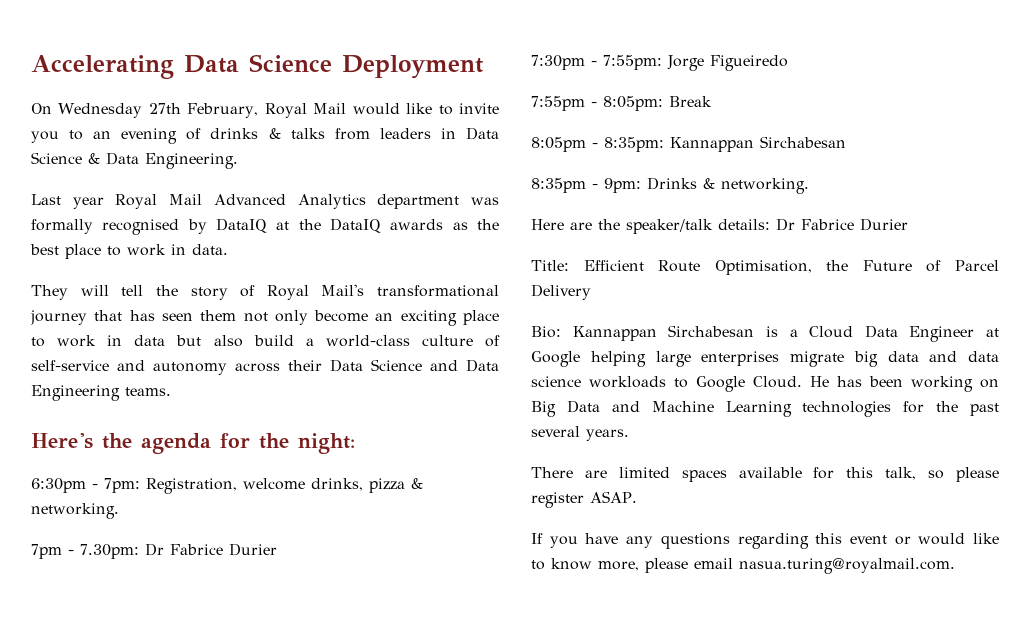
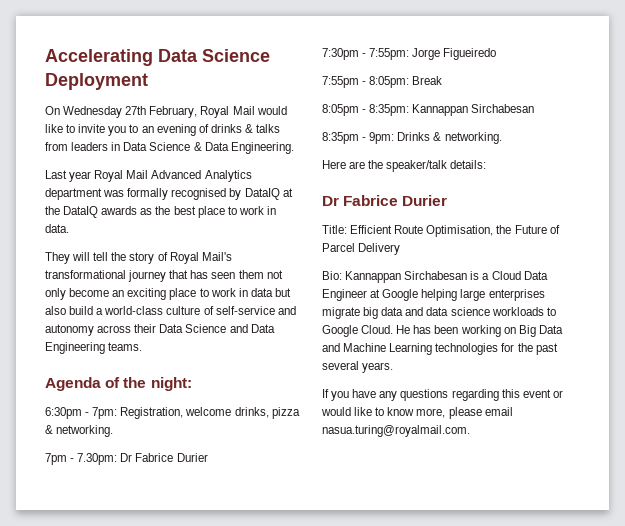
- Here's the agenda for the night:
+ Agenda of the night:
- Here are the speaker/talk details: Dr Fabrice Durier
+ Here are the speaker/talk details:
+ Dr Fabrice Durier
- There are limited spaces available for this talk, so please register ASAP.

